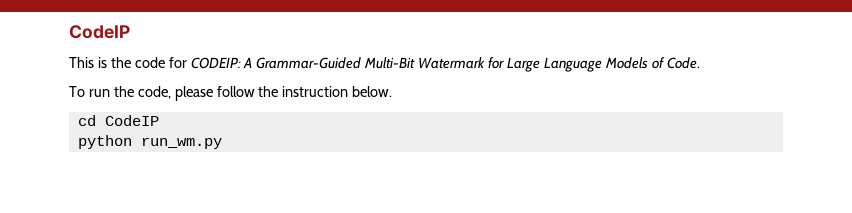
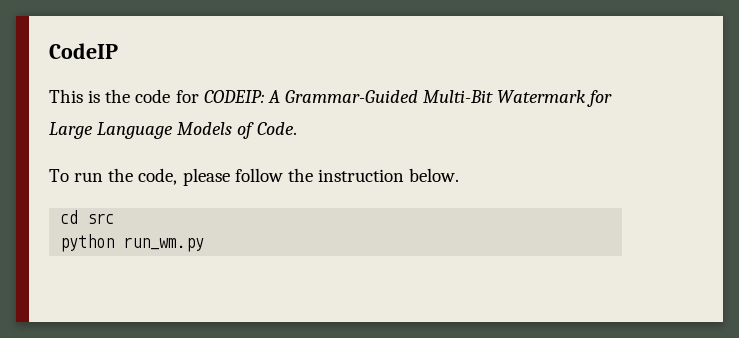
- cd CodeIP
+ cd src

